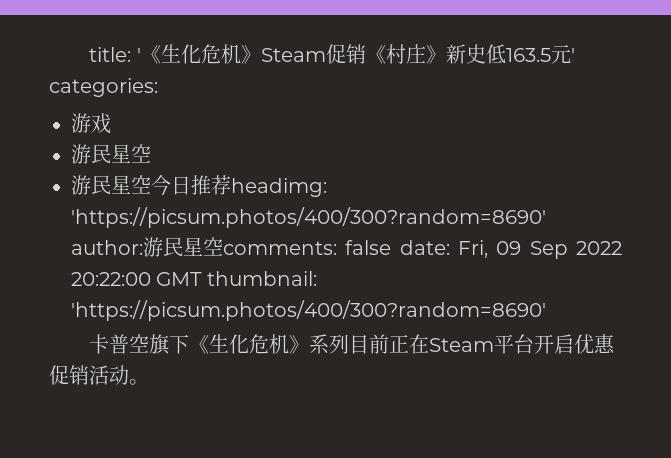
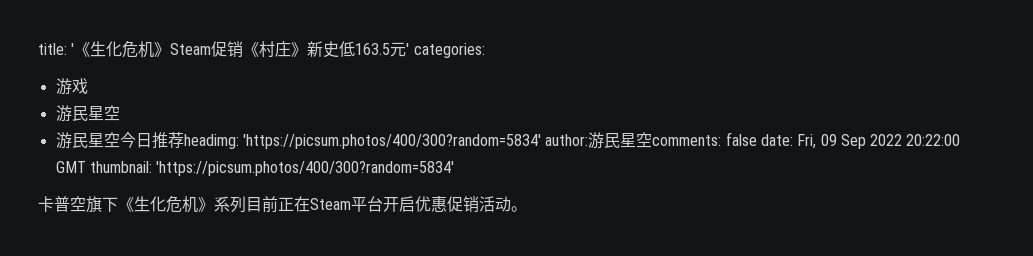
- 游民星空今日推荐headimg: 'https://picsum.photos/400/300?random=8690' author:游民星空comments: false date: Fri, 09 Sep 2022 20:22:00 GMT thumbnail: 'https://picsum.photos/400/300?random=8690'
+ 游民星空今日推荐headimg: 'https://picsum.photos/400/300?random=5834' author:游民星空comments: false date: Fri, 09 Sep 2022 20:22:00 GMT thumbnail: 'https://picsum.photos/400/300?random=5834'

